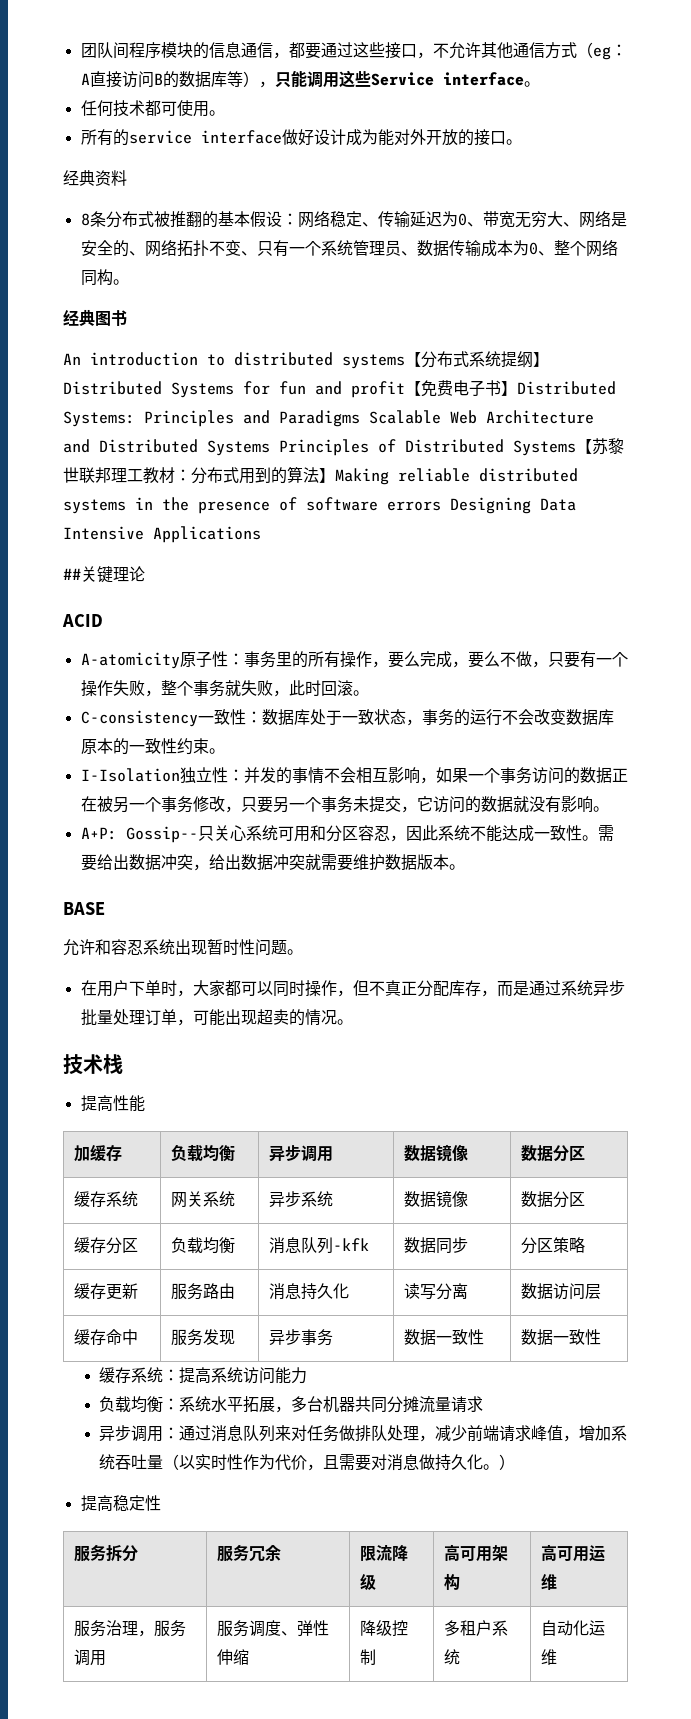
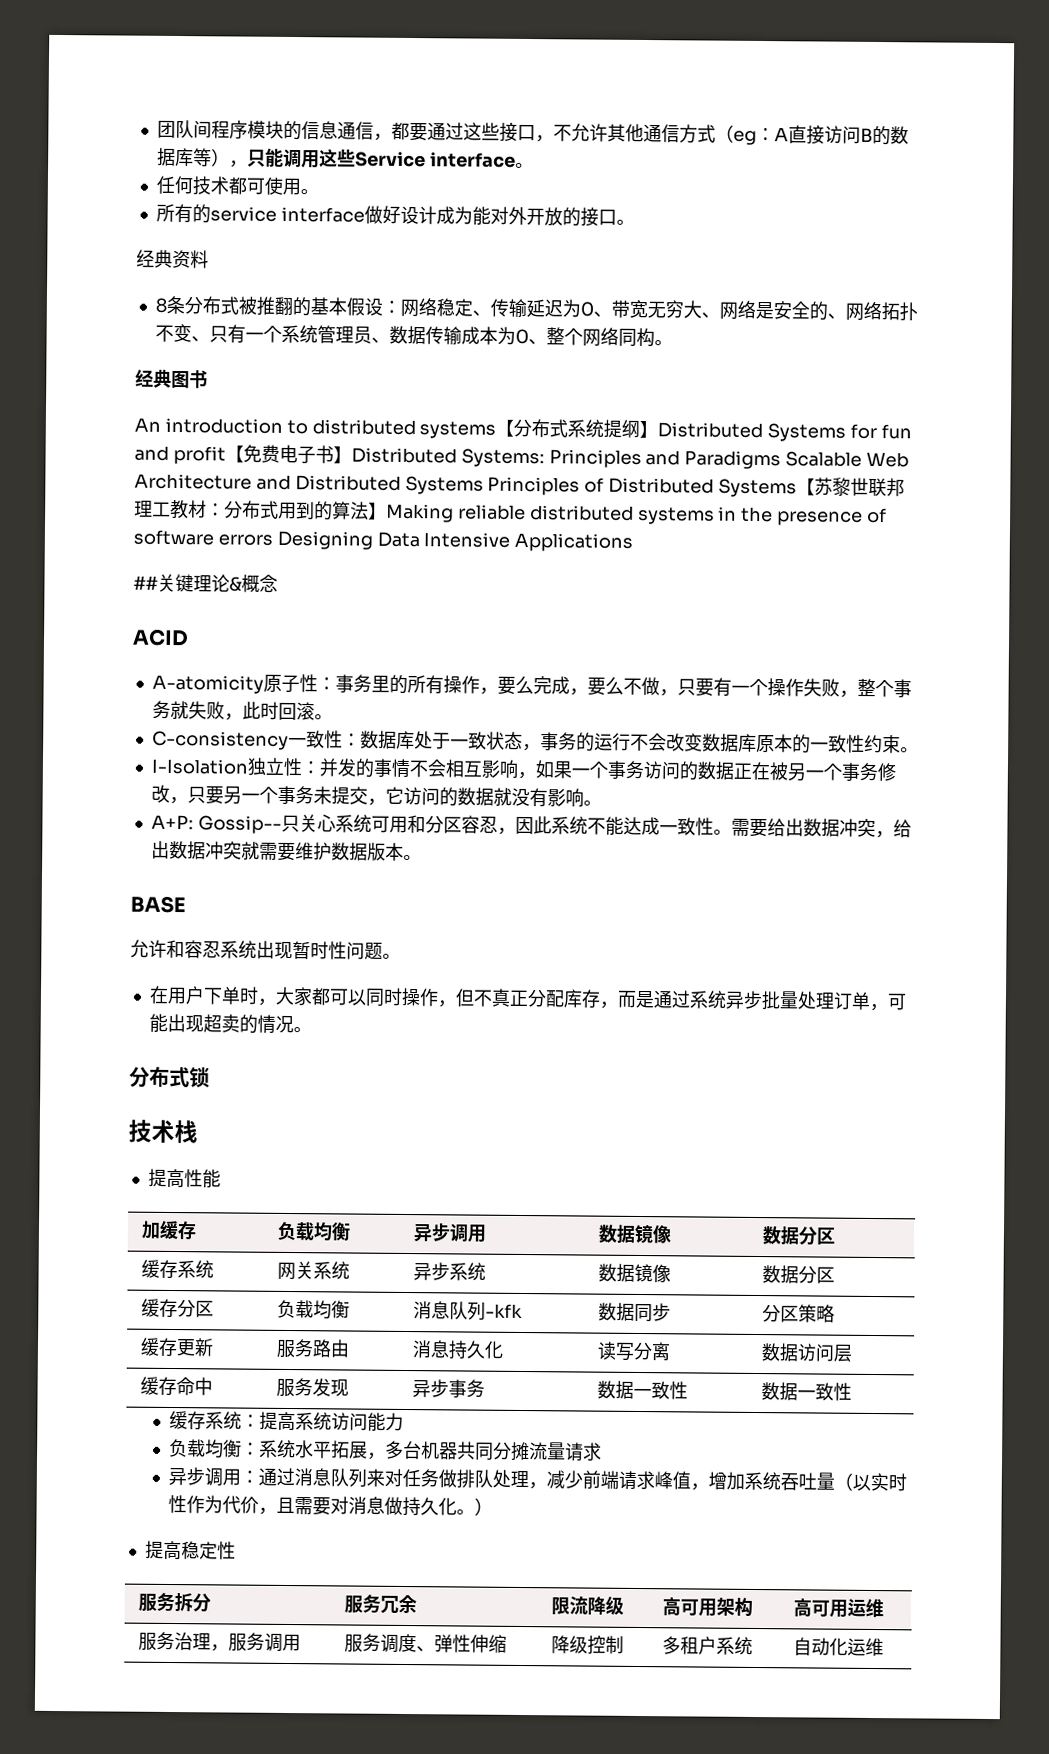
- ##关键理论
+ ##关键理论&概念
+ 分布式锁

